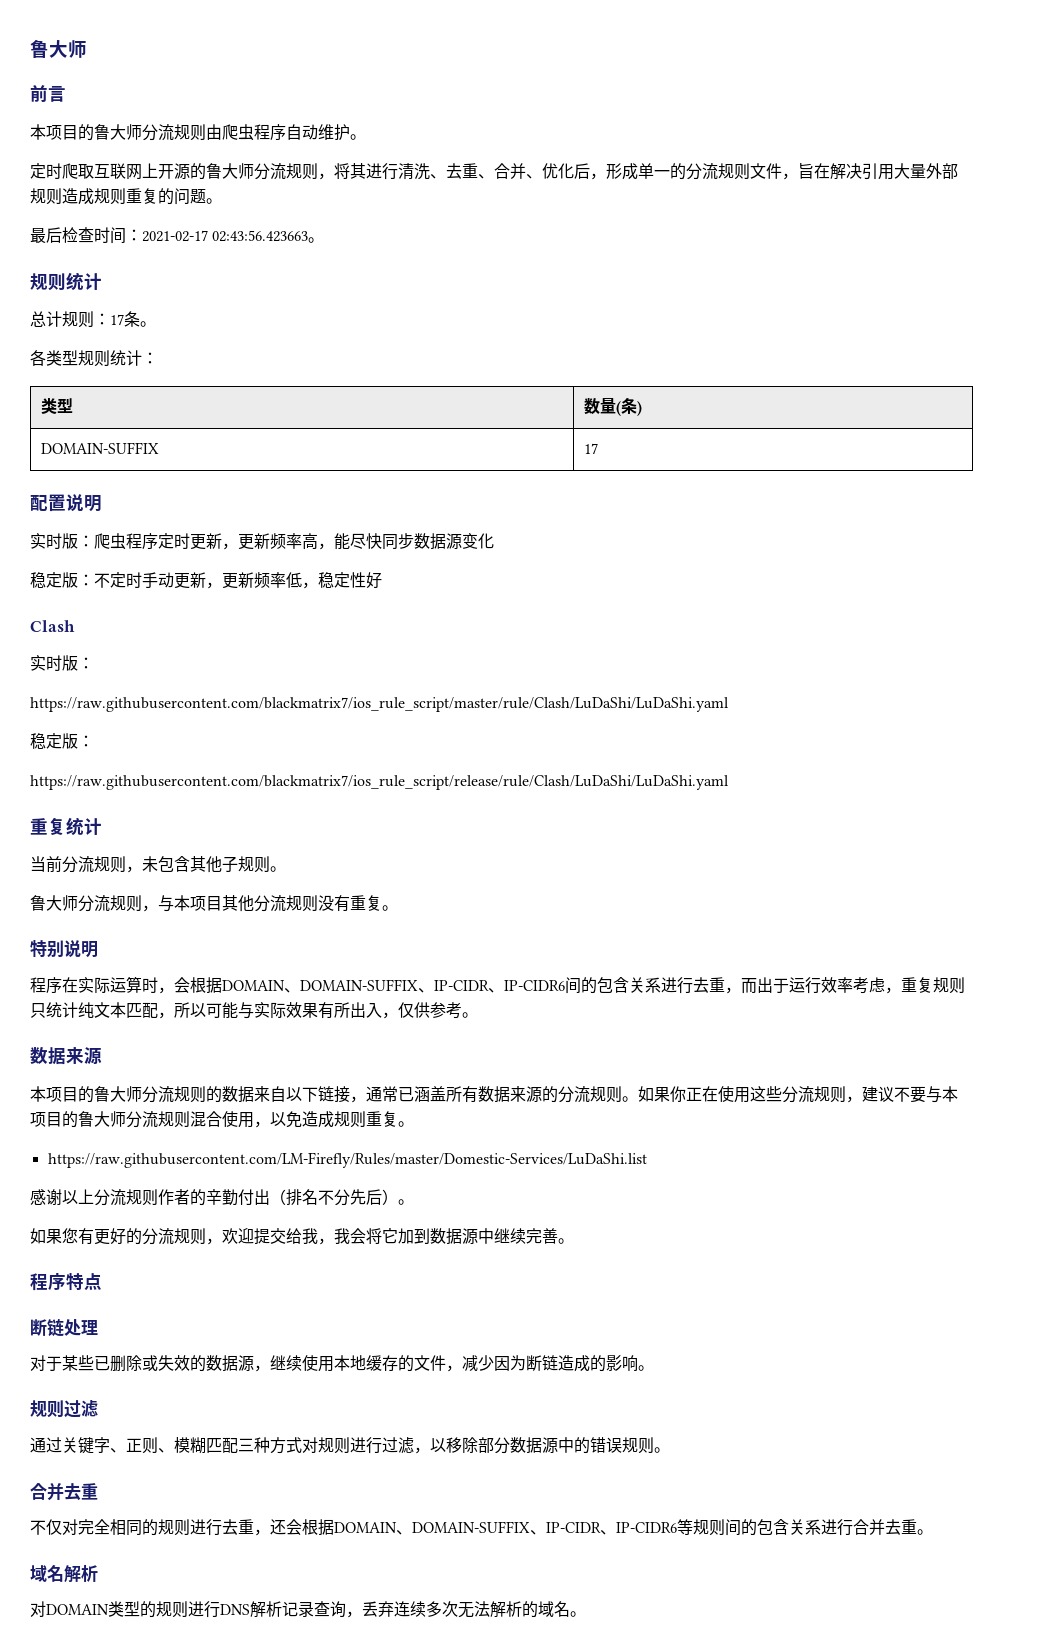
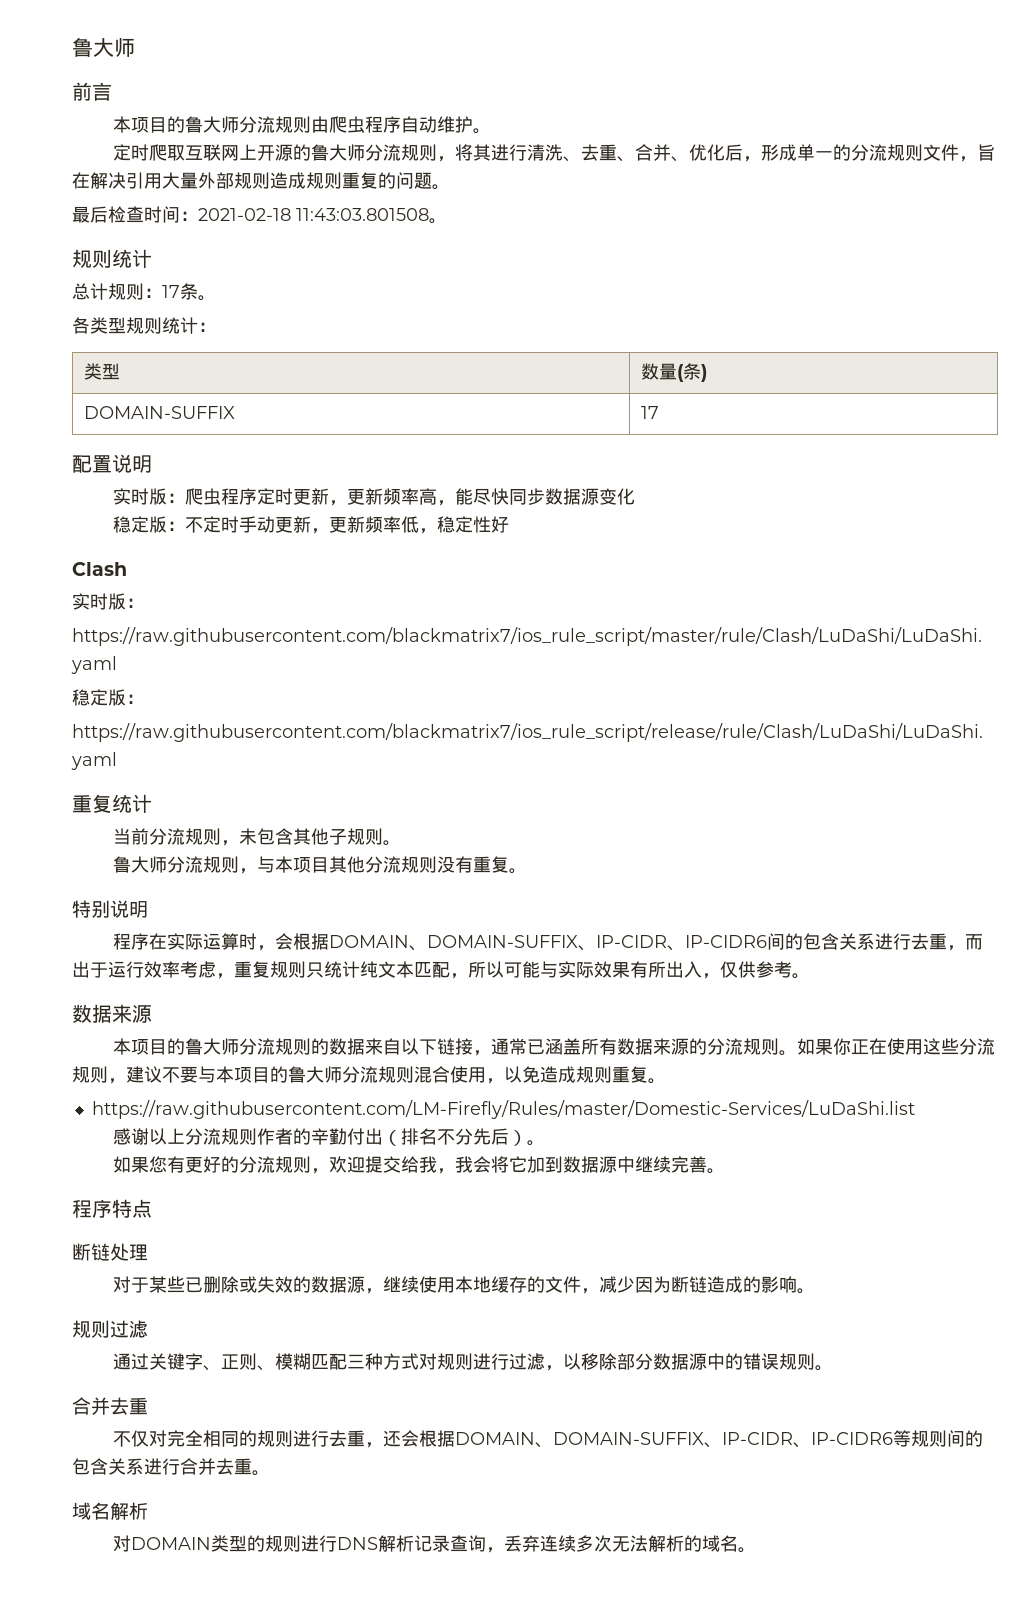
- 最后检查时间：2021-02-17 02:43:56.423663。
+ 最后检查时间：2021-02-18 11:43:03.801508。

